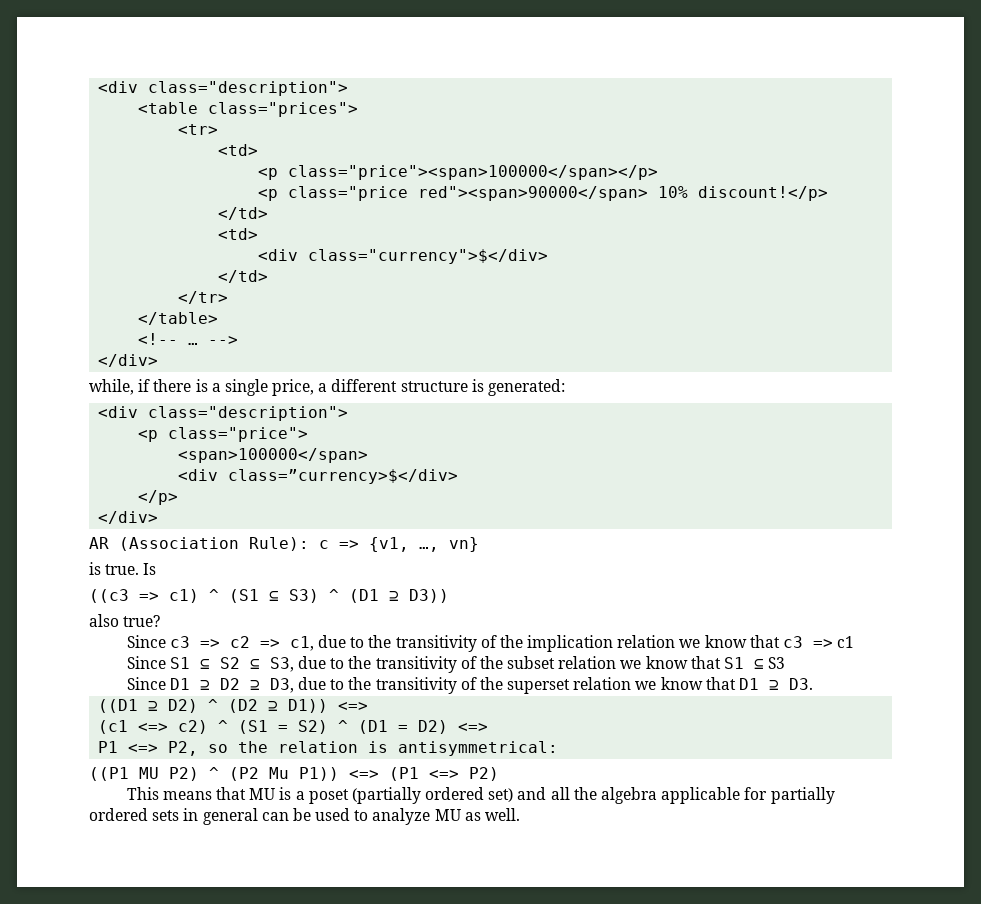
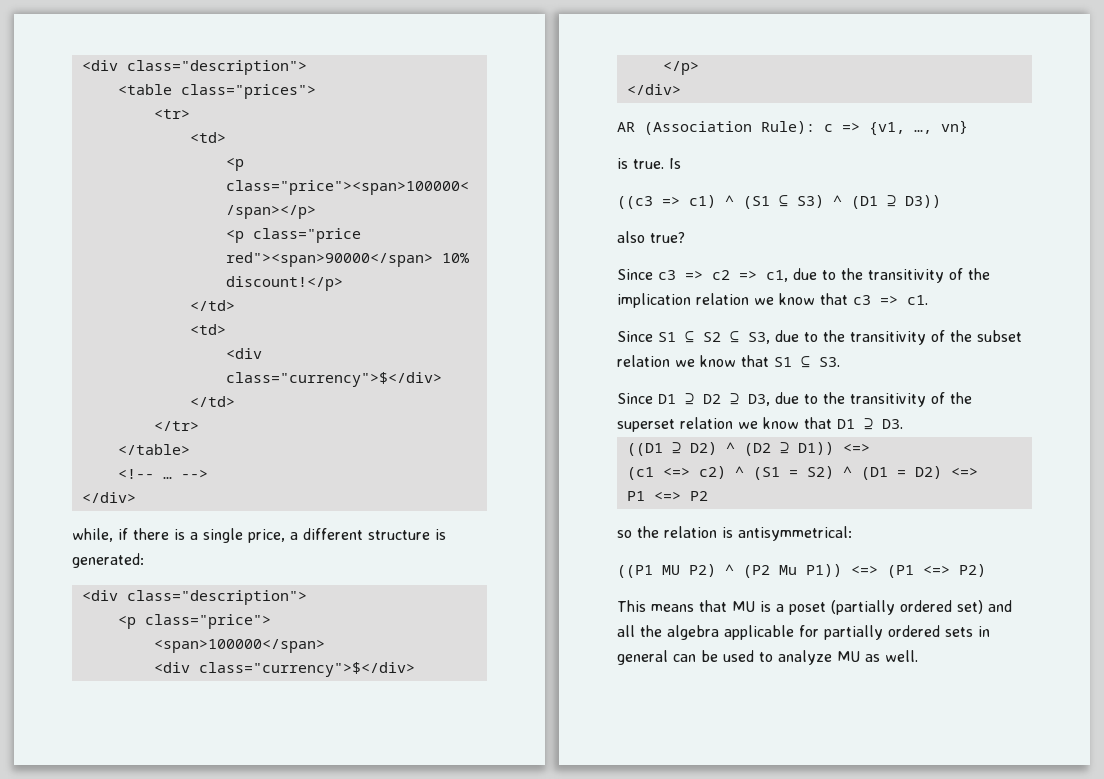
  <span>100000</span>
- <div class=”currency>$</div>
+ <div class="currency">$</div>
- Since c3 => c2 => c1, due to the transitivity of the implication relation we know that c3 => c1
+ Since c3 => c2 => c1, due to the transitivity of the implication relation we know that c3 => c1.
- Since S1 ⊆ S2 ⊆ S3, due to the transitivity of the subset relation we know that S1 ⊆ S3
+ Since S1 ⊆ S2 ⊆ S3, due to the transitivity of the subset relation we know that S1 ⊆ S3.
- P1 <=> P2, so the relation is antisymmetrical:
+ P1 <=> P2
+ so the relation is antisymmetrical:

